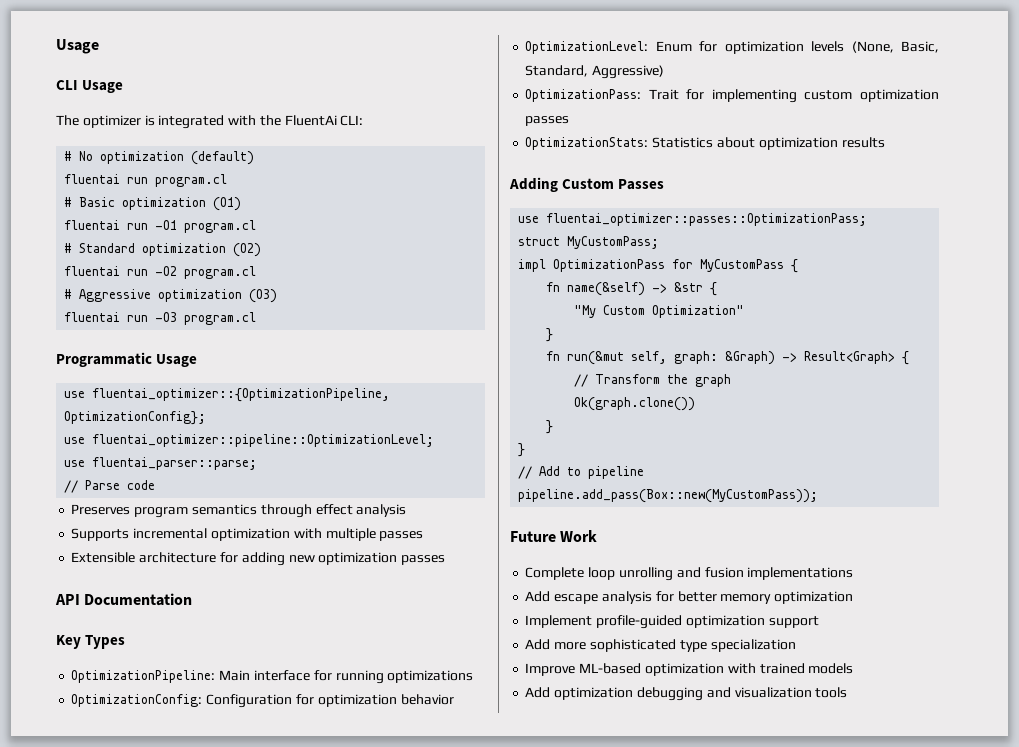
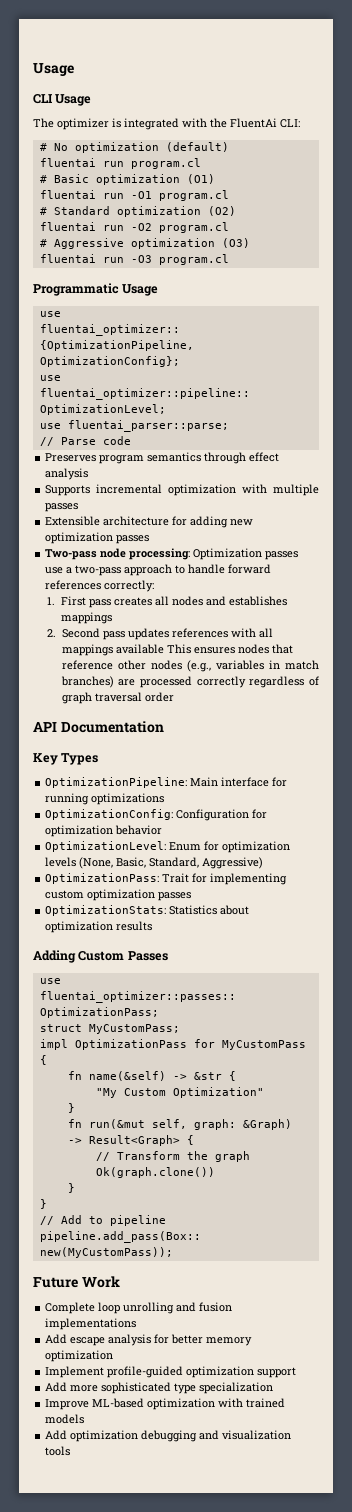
+ Two-pass node processing: Optimization passes use a two-pass approach to handle forward references correctly:
+ 1. First pass creates all nodes and establishes mappings
+ 2. Second pass updates references with all mappings available This ensures nodes that reference other nodes (e.g., variables in match branches) are processed correctly regardless of graph traversal order

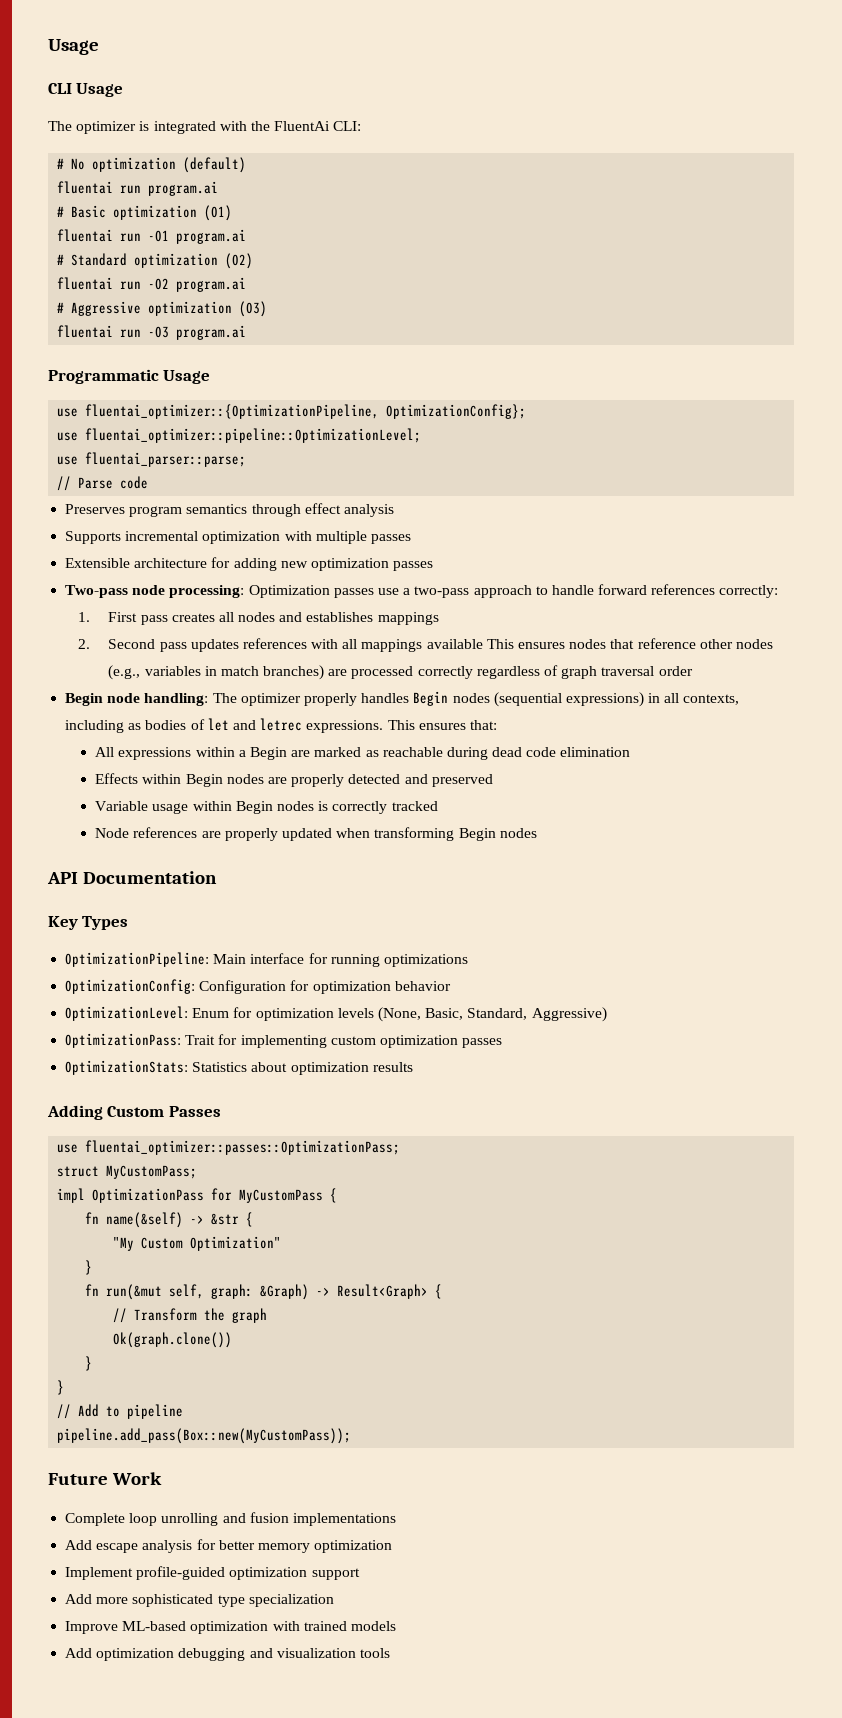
- fluentai run program.cl
+ fluentai run program.ai
- fluentai run -O1 program.cl
+ fluentai run -O1 program.ai
- fluentai run -O2 program.cl
+ fluentai run -O2 program.ai
- fluentai run -O3 program.cl
+ fluentai run -O3 program.ai
+ Begin node handling: The optimizer properly handles Begin nodes (sequential expressions) in all contexts, including as bodies of let and letrec expressions. This ensures that:
+ All expressions within a Begin are marked as reachable during dead code elimination
+ Effects within Begin nodes are properly detected and preserved
+ Variable usage within Begin nodes is correctly tracked
+ Node references are properly updated when transforming Begin nodes

